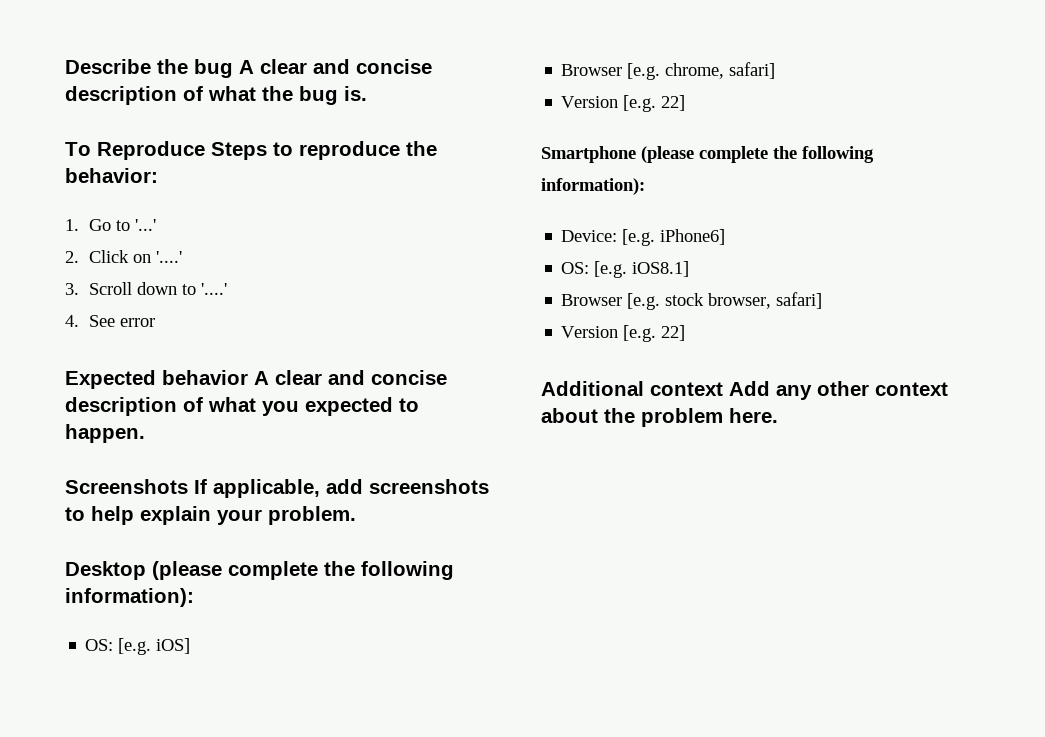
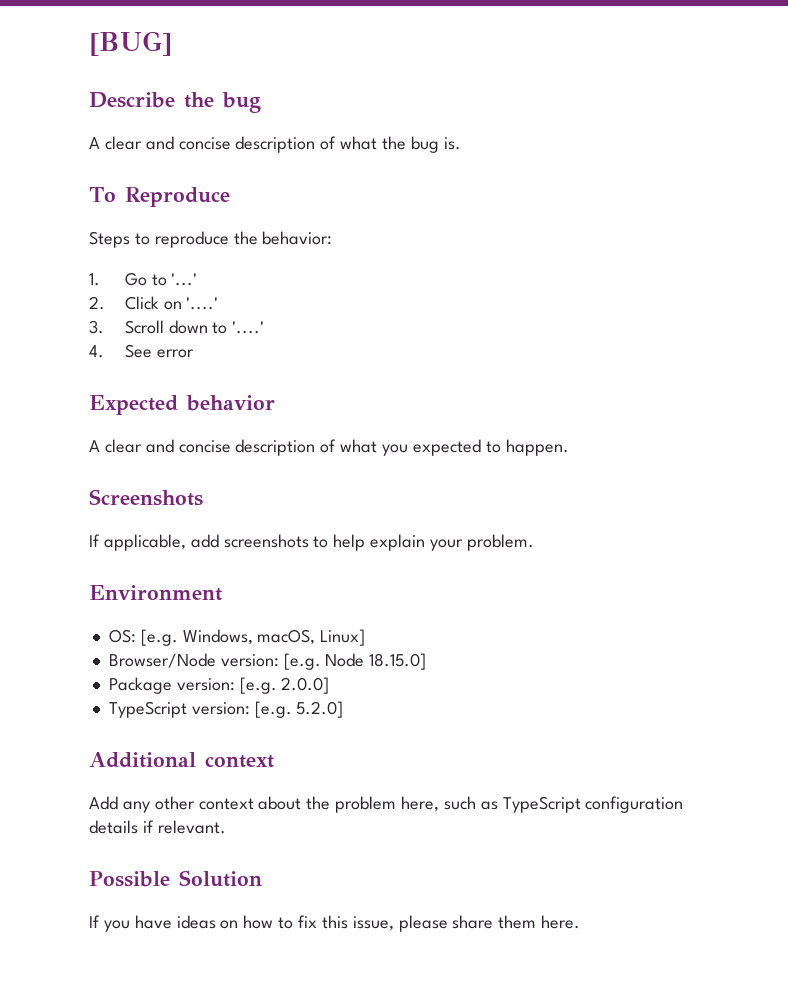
+ [BUG]
- Describe the bug A clear and concise description of what the bug is.
+ Describe the bug
+ A clear and concise description of what the bug is.
- To Reproduce Steps to reproduce the behavior:
+ To Reproduce
+ Steps to reproduce the behavior:
- Expected behavior A clear and concise description of what you expected to happen.
+ Expected behavior
+ A clear and concise description of what you expected to happen.
- Screenshots If applicable, add screenshots to help explain your problem.
+ Screenshots
+ If applicable, add screenshots to help explain your problem.
- Desktop (please complete the following information):
- OS: [e.g. iOS]
- Browser [e.g. chrome, safari]
- Version [e.g. 22]
- Smartphone (please complete the following information):
- Device: [e.g. iPhone6]
- OS: [e.g. iOS8.1]
- Browser [e.g. stock browser, safari]
- Version [e.g. 22]
+ Environment
+ OS: [e.g. Windows, macOS, Linux]
+ Browser/Node version: [e.g. Node 18.15.0]
+ Package version: [e.g. 2.0.0]
+ TypeScript version: [e.g. 5.2.0]
- Additional context Add any other context about the problem here.
+ Additional context
+ Add any other context about the problem here, such as TypeScript configuration details if relevant.
+ Possible Solution
+ If you have ideas on how to fix this issue, please share them here.

